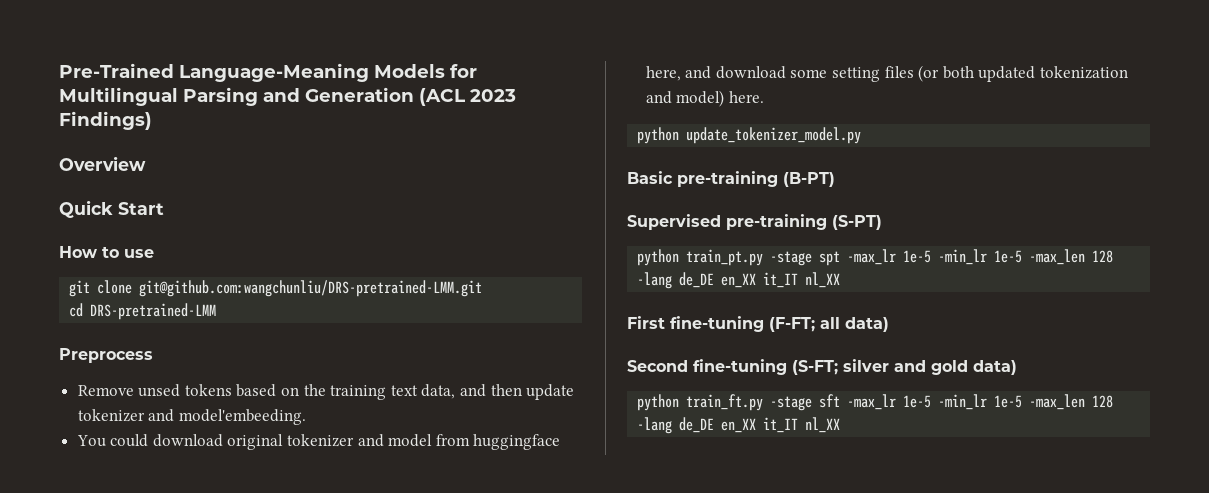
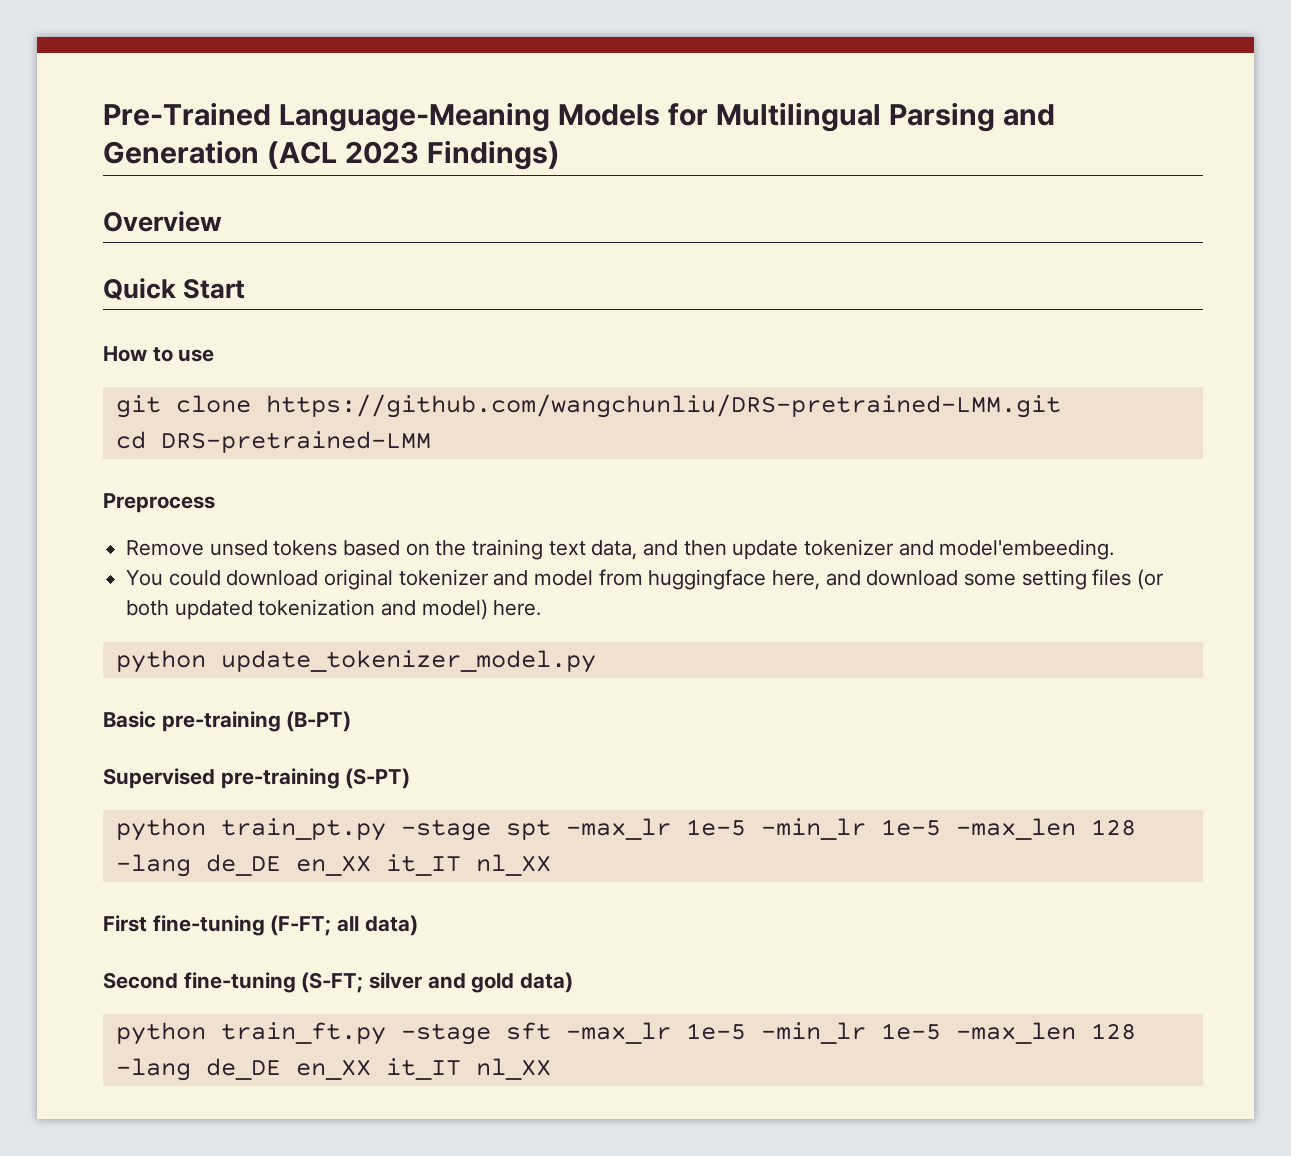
- git clone git@github.com:wangchunliu/DRS-pretrained-LMM.git
+ git clone https://github.com/wangchunliu/DRS-pretrained-LMM.git

